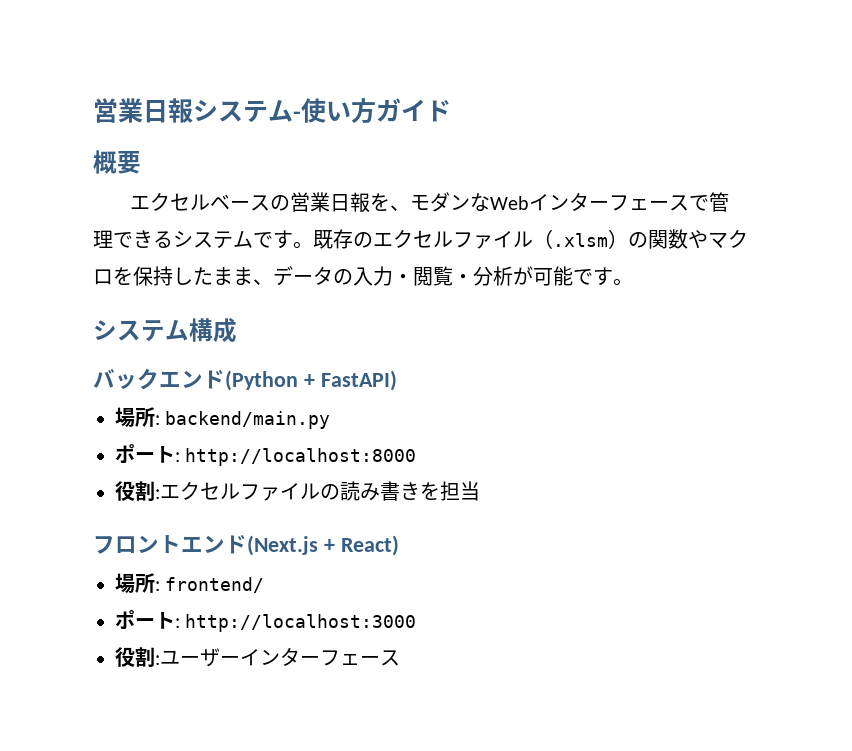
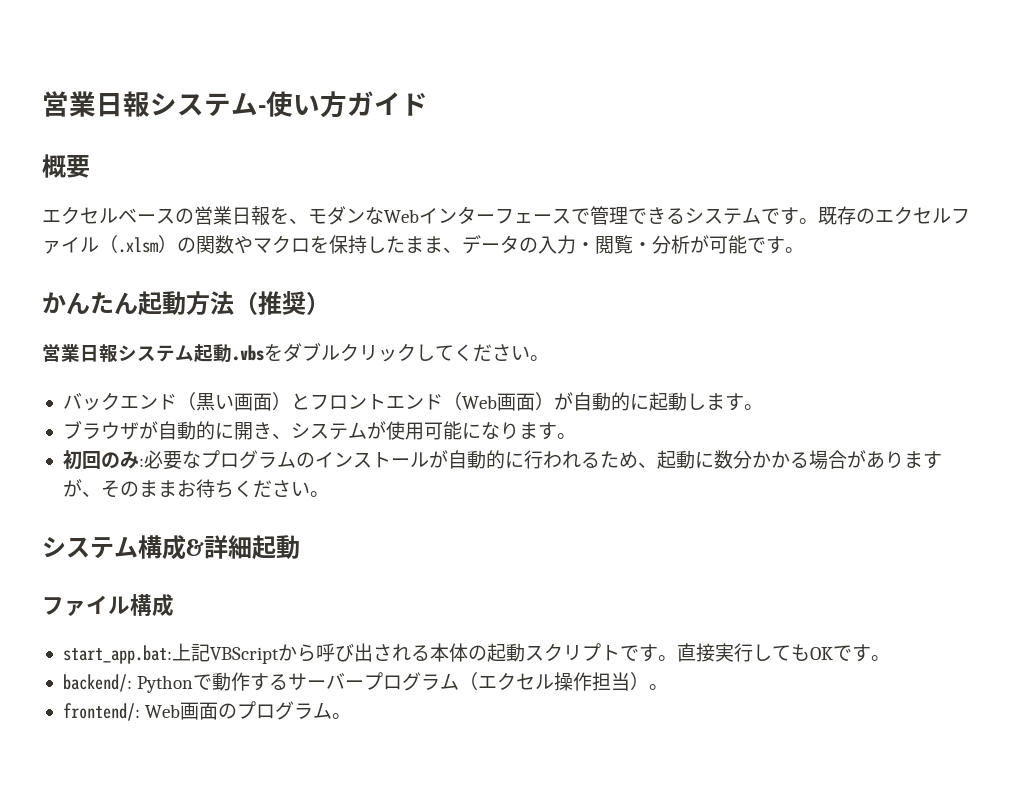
- システム構成
- バックエンド(Python + FastAPI)
- 場所: backend/main.py
- ポート: http://localhost:8000
- 役割:エクセルファイルの読み書きを担当
- フロントエンド(Next.js + React)
- 場所: frontend/
- ポート: http://localhost:3000
- 役割:ユーザーインターフェース
+ かんたん起動方法（推奨）
+ 営業日報システム起動.vbsをダブルクリックしてください。
+ バックエンド（黒い画面）とフロントエンド（Web画面）が自動的に起動します。
+ ブラウザが自動的に開き、システムが使用可能になります。
+ 初回のみ:必要なプログラムのインストールが自動的に行われるため、起動に数分かかる場合がありますが、そのままお待ちください。
+ システム構成&詳細起動
+ ファイル構成
+ start_app.bat:上記VBScriptから呼び出される本体の起動スクリプトです。直接実行してもOKです。
+ backend/: Pythonで動作するサーバープログラム（エクセル操作担当）。
+ frontend/: Web画面のプログラム。

